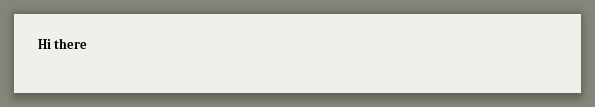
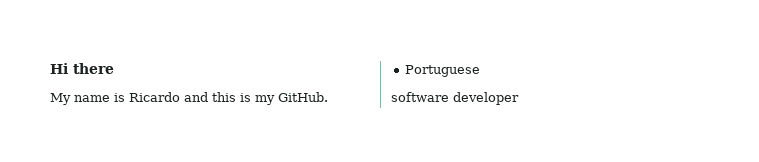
+ My name is Ricardo and this is my GitHub.
+ Portuguese
+ software developer

